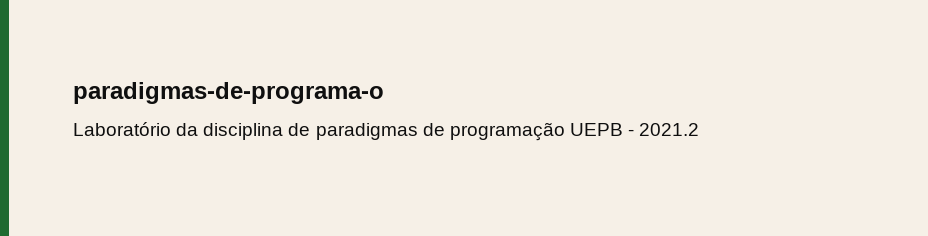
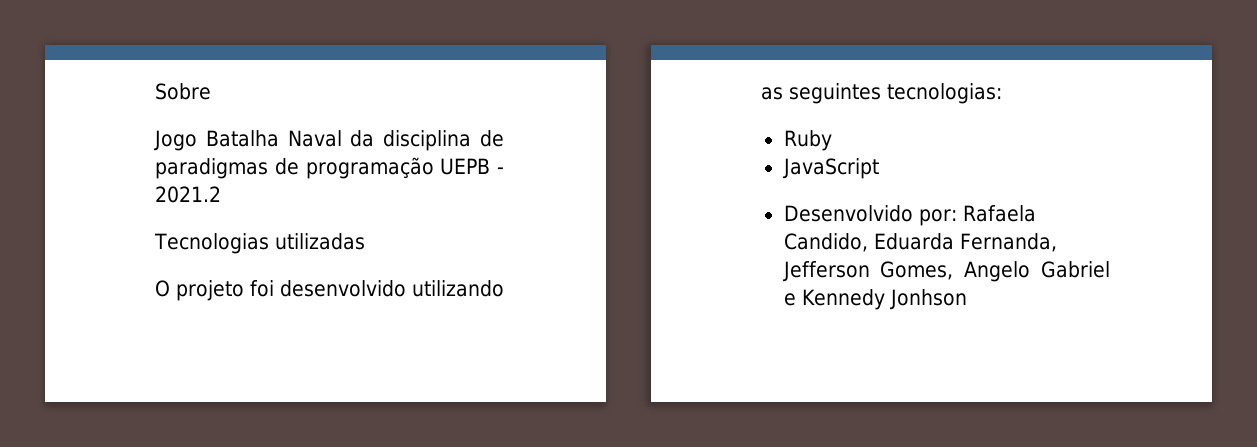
- paradigmas-de-programa-o
- Laboratório da disciplina de paradigmas de programação UEPB - 2021.2
+ Sobre
+ Jogo Batalha Naval da disciplina de paradigmas de programação UEPB - 2021.2
+ Tecnologias utilizadas
+ O projeto foi desenvolvido utilizando as seguintes tecnologias:
+ Ruby
+ JavaScript
+ Desenvolvido por: Rafaela Candido, Eduarda Fernanda, Jefferson Gomes, Angelo Gabriel e Kennedy Jonhson

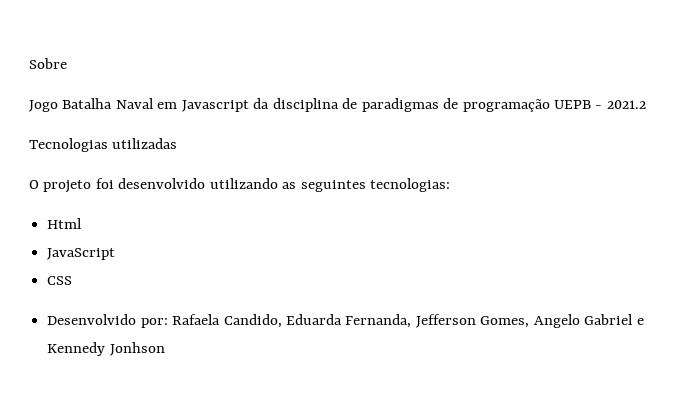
- Jogo Batalha Naval da disciplina de paradigmas de programação UEPB - 2021.2
+ Jogo Batalha Naval em Javascript da disciplina de paradigmas de programação UEPB - 2021.2
- Ruby
+ Html
+ CSS

